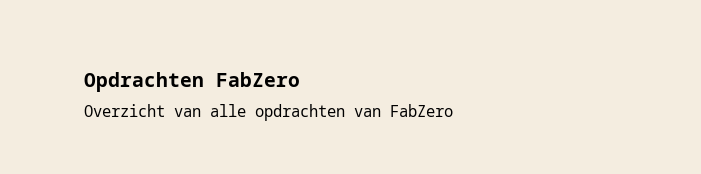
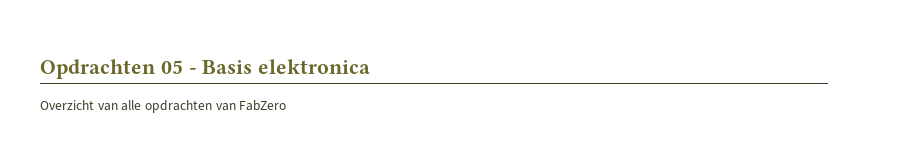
- Opdrachten FabZero
+ Opdrachten 05 - Basis elektronica

